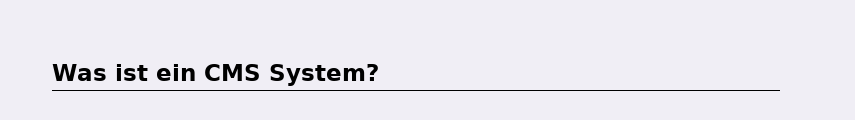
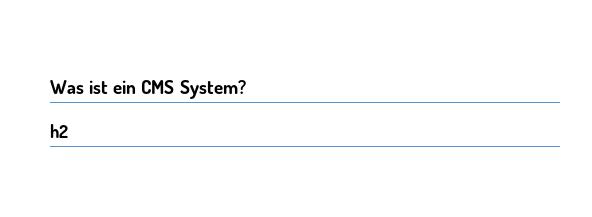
+ h2

